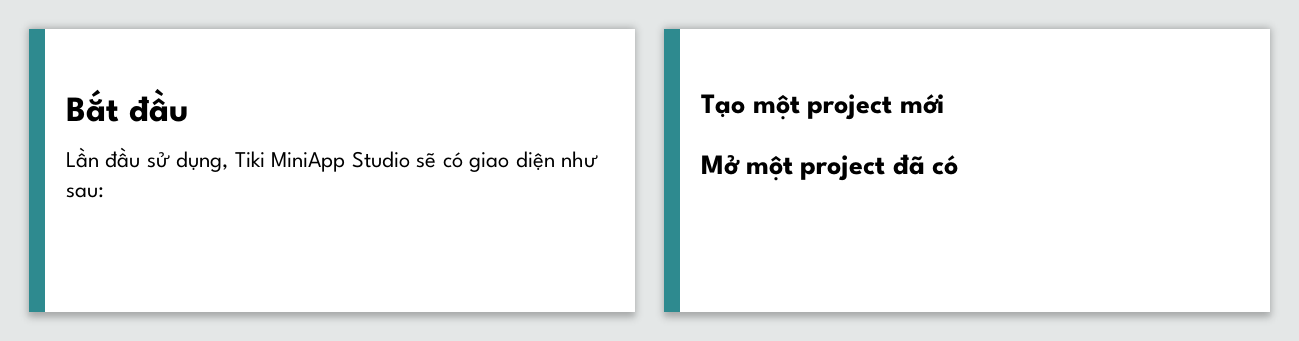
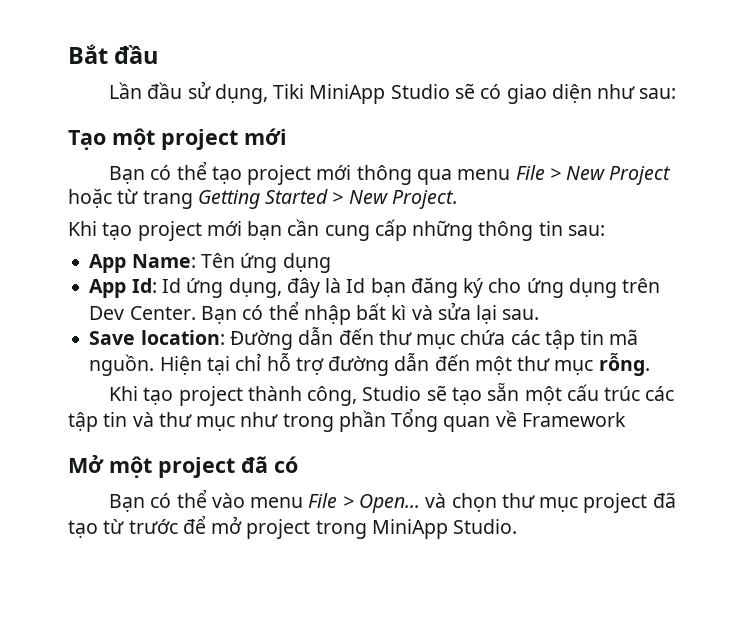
+ Bạn có thể tạo project mới thông qua menu File > New Project hoặc từ trang Getting Started > New Project.
+ Khi tạo project mới bạn cần cung cấp những thông tin sau:
+ App Name: Tên ứng dụng
+ App Id: Id ứng dụng, đây là Id bạn đăng ký cho ứng dụng trên Dev Center. Bạn có thể nhập bất kì và sửa lại sau.
+ Save location: Đường dẫn đến thư mục chứa các tập tin mã nguồn. Hiện tại chỉ hỗ trợ đường dẫn đến một thư mục rỗng.
+ Khi tạo project thành công, Studio sẽ tạo sẵn một cấu trúc các tập tin và thư mục như trong phần Tổng quan về Framework
+ Bạn có thể vào menu File > Open... và chọn thư mục project đã tạo từ trước để mở project trong MiniApp Studio.

